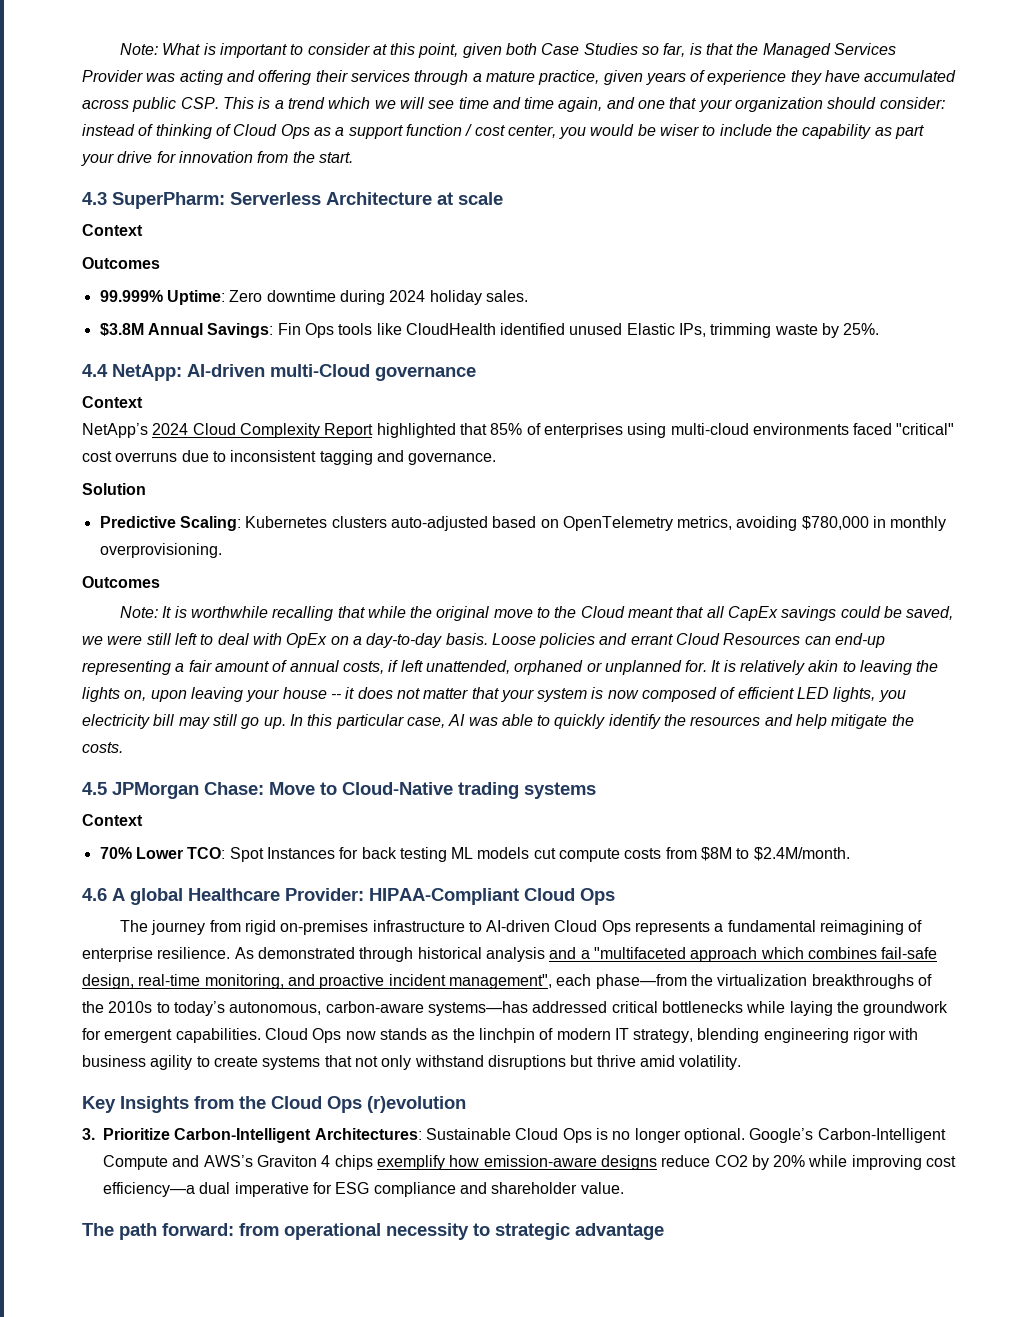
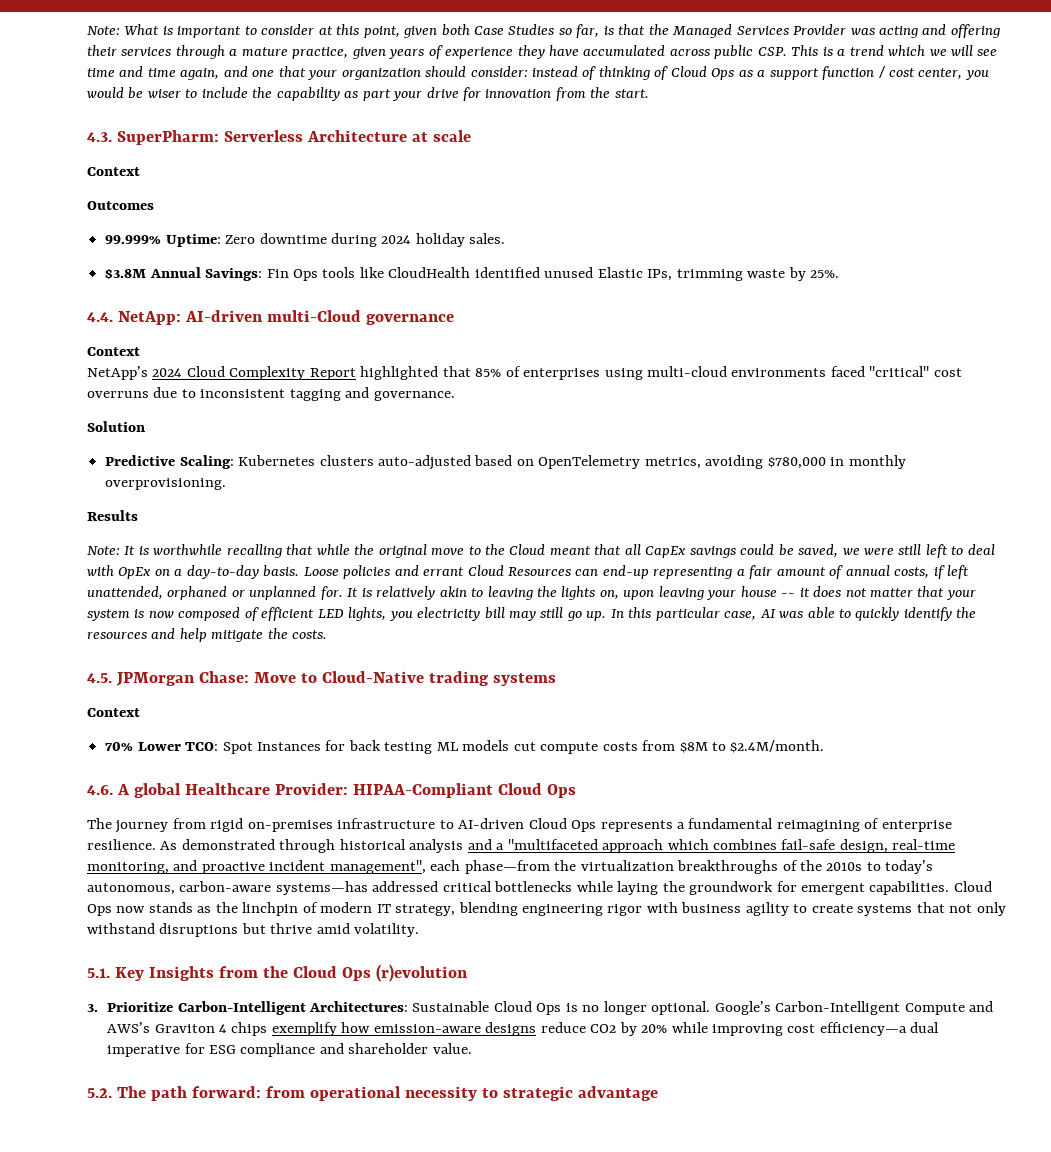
- 4.3 SuperPharm: Serverless Architecture at scale
+ 4.3. SuperPharm: Serverless Architecture at scale
- 4.4 NetApp: AI-driven multi-Cloud governance
+ 4.4. NetApp: AI-driven multi-Cloud governance
  Predictive Scaling: Kubernetes clusters auto-adjusted based on OpenTelemetry metrics, avoiding $780,000 in monthly overprovisioning.
- Outcomes
+ Results
- 4.5 JPMorgan Chase: Move to Cloud-Native trading systems
+ 4.5. JPMorgan Chase: Move to Cloud-Native trading systems
- 4.6 A global Healthcare Provider: HIPAA-Compliant Cloud Ops
+ 4.6. A global Healthcare Provider: HIPAA-Compliant Cloud Ops
- Key Insights from the Cloud Ops (r)evolution
+ 5.1. Key Insights from the Cloud Ops (r)evolution
- The path forward: from operational necessity to strategic advantage
+ 5.2. The path forward: from operational necessity to strategic advantage

